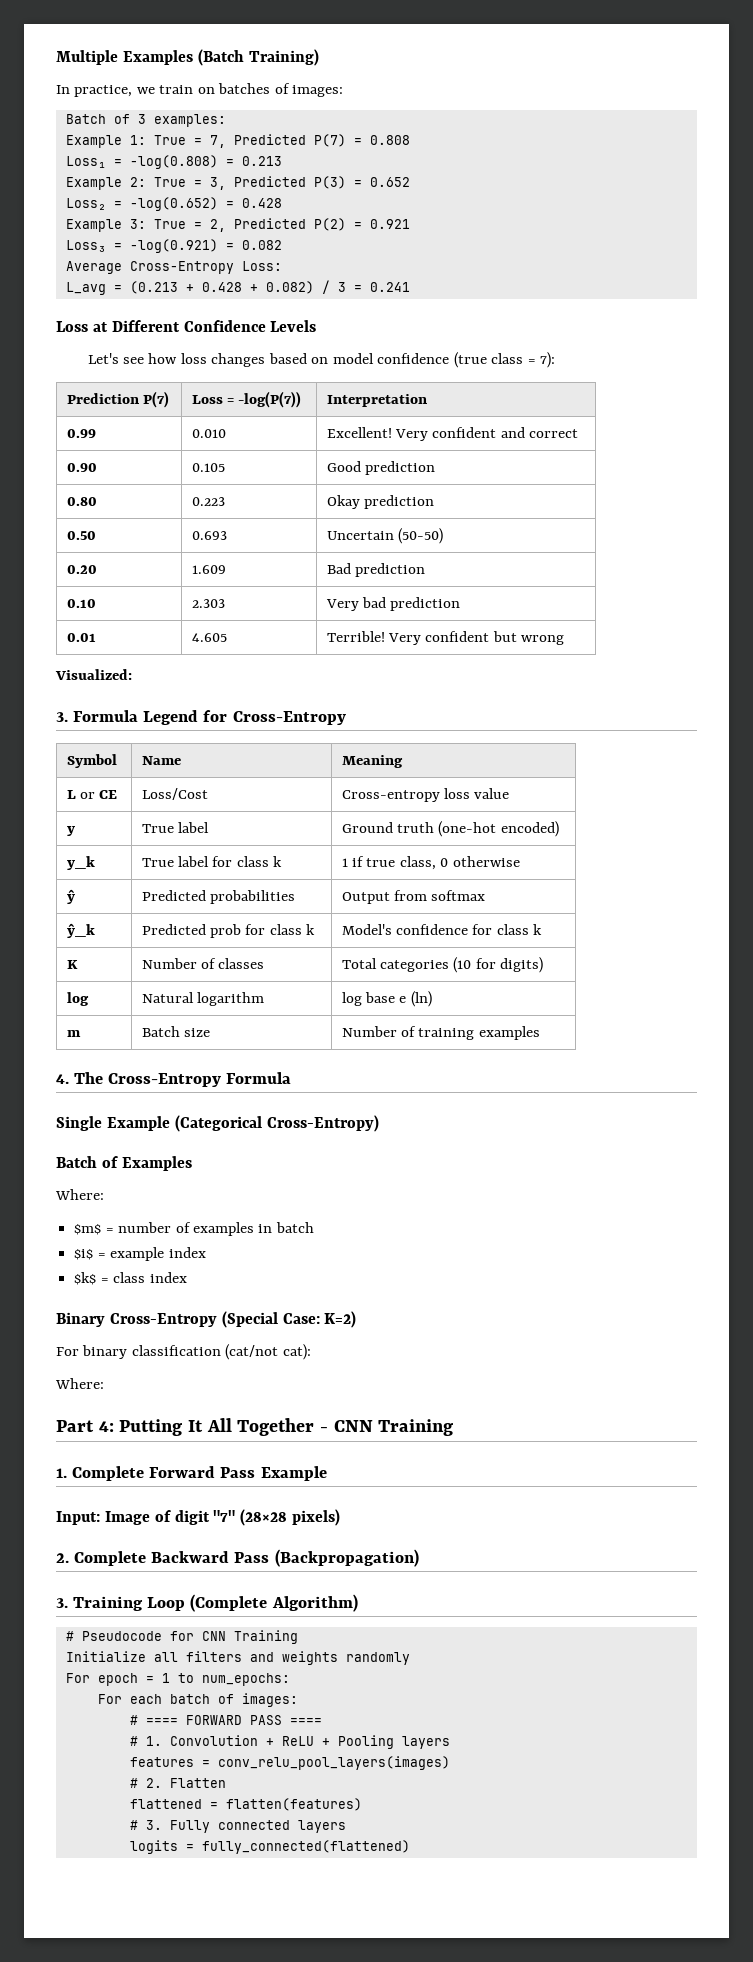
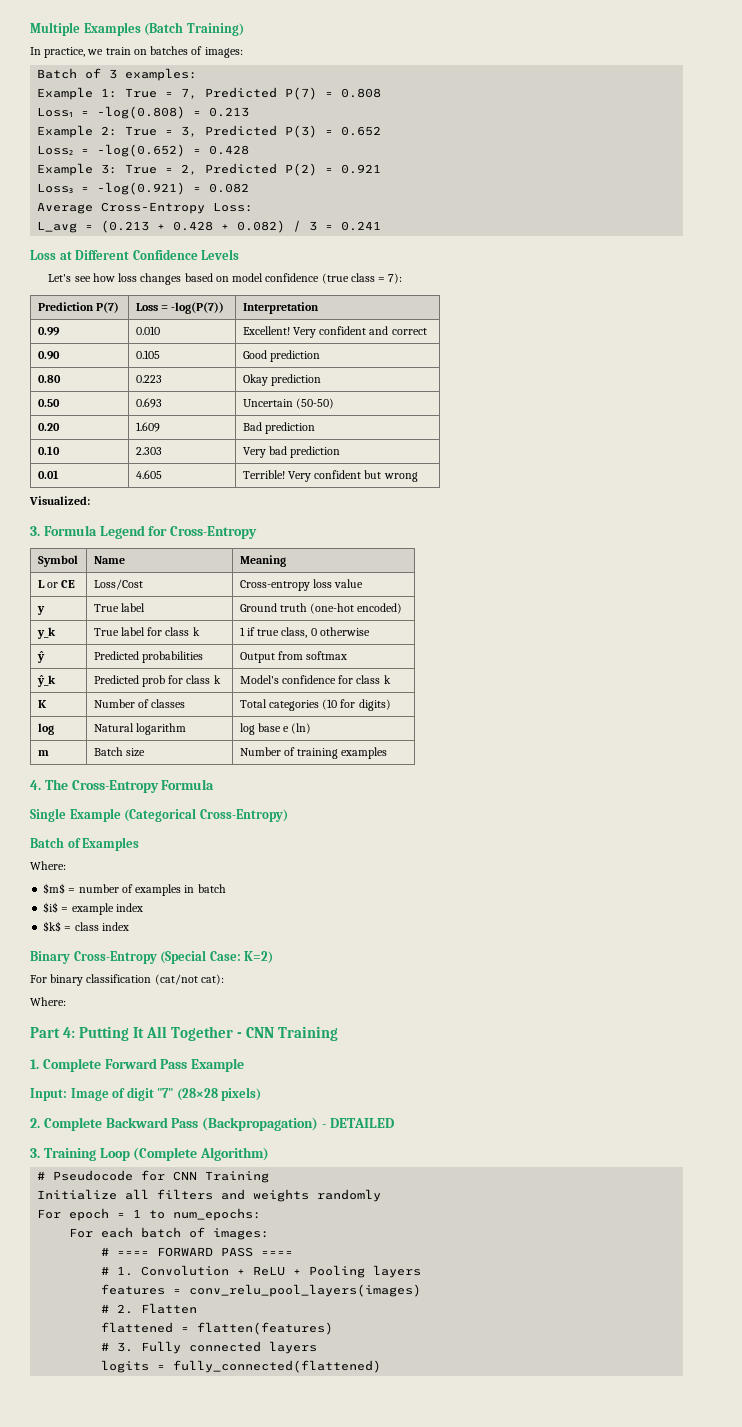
- 2. Complete Backward Pass (Backpropagation)
+ 2. Complete Backward Pass (Backpropagation) - DETAILED

